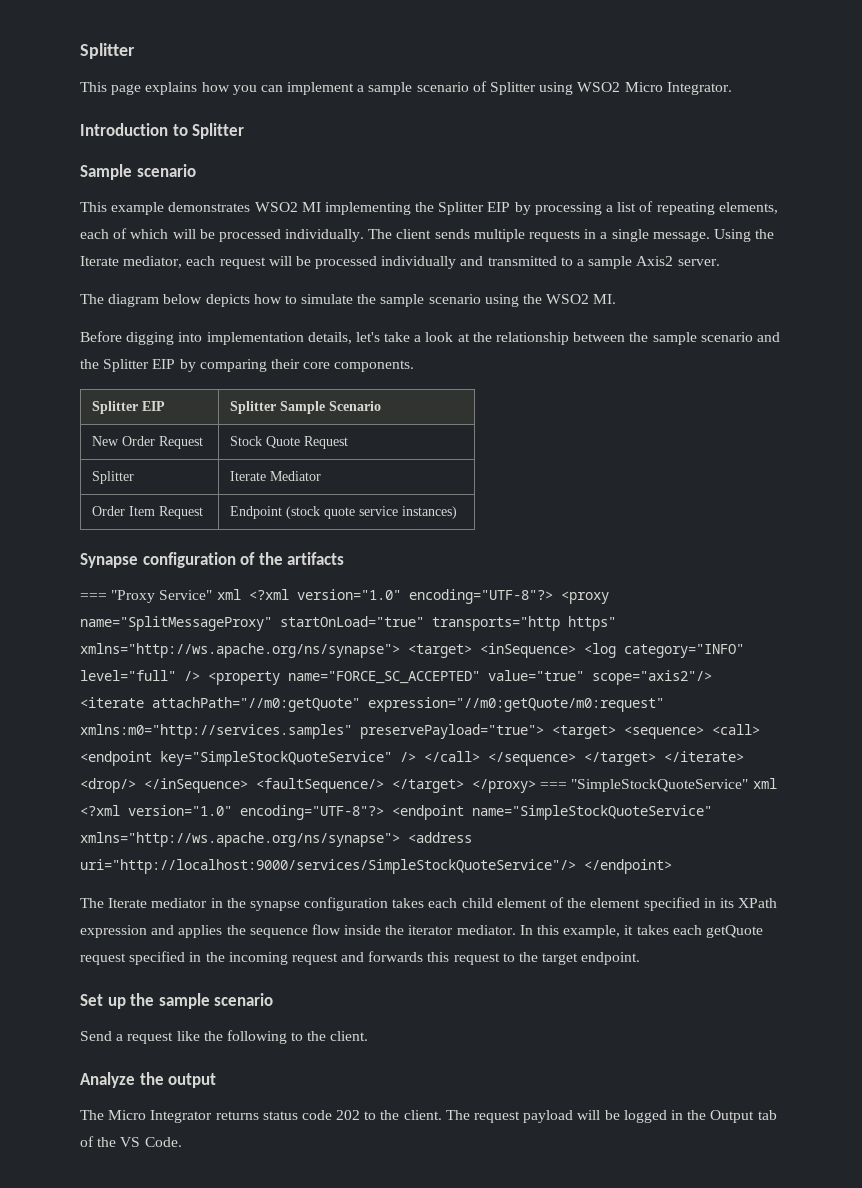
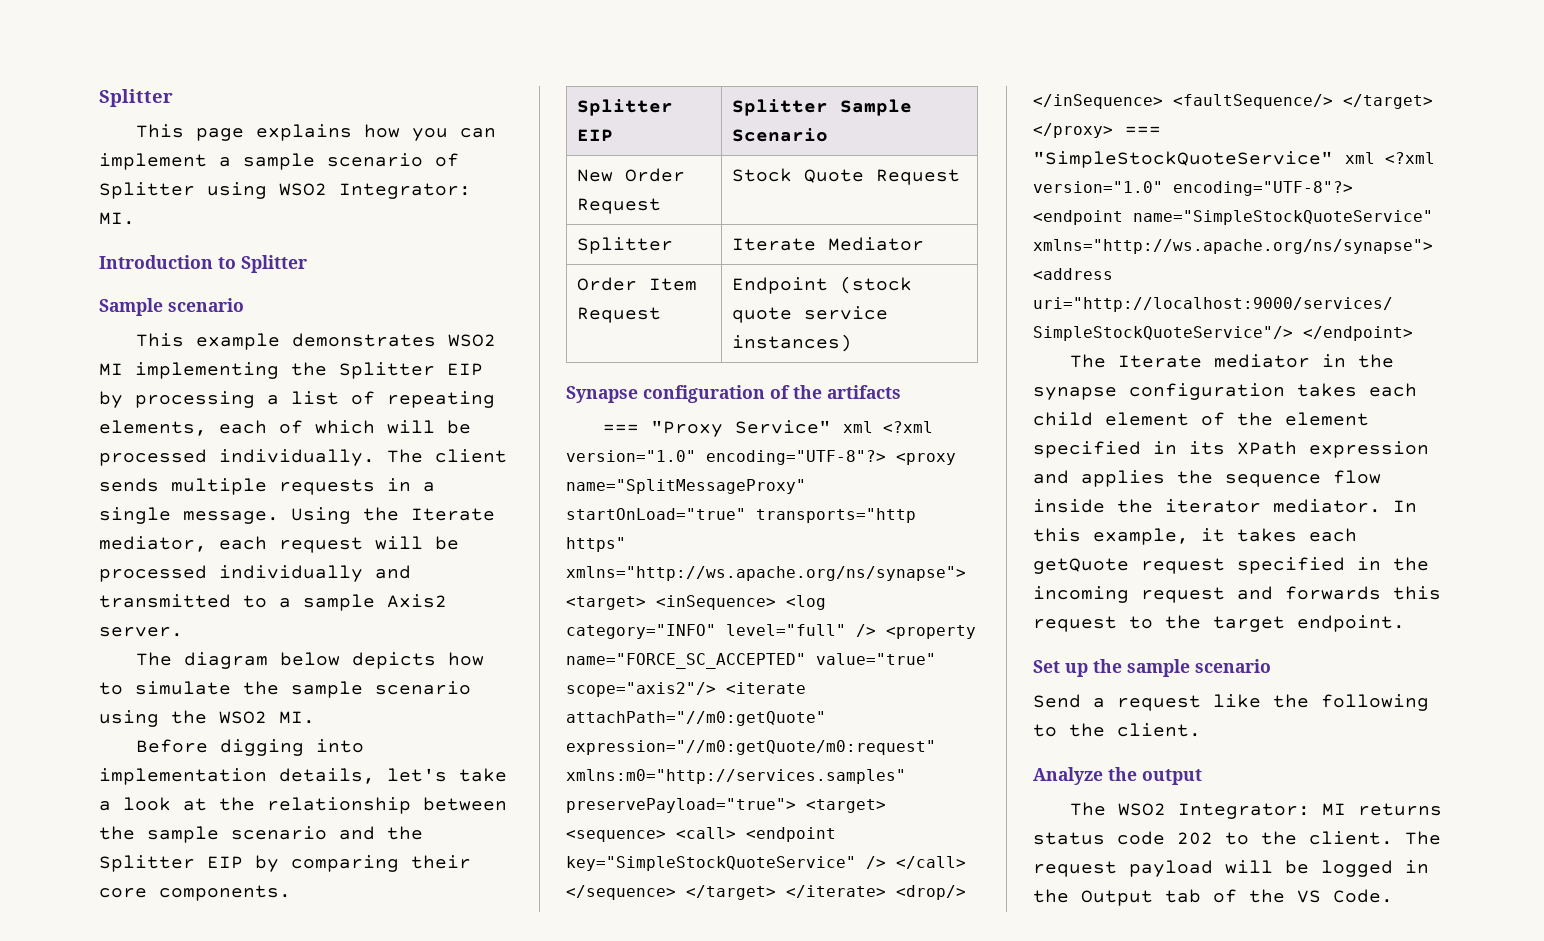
- This page explains how you can implement a sample scenario of Splitter using WSO2 Micro Integrator.
+ This page explains how you can implement a sample scenario of Splitter using WSO2 Integrator: MI.
- The Micro Integrator returns status code 202 to the client.
+ The WSO2 Integrator: MI returns status code 202 to the client.

